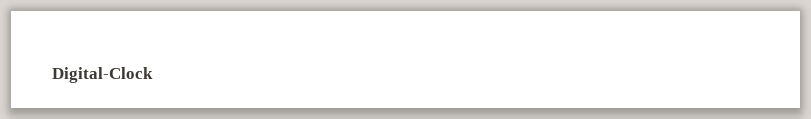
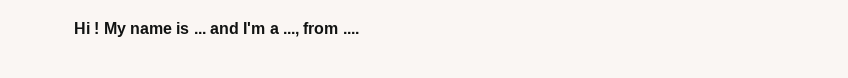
- Digital-Clock
+ Hi ! My name is ... and I'm a ..., from ....

